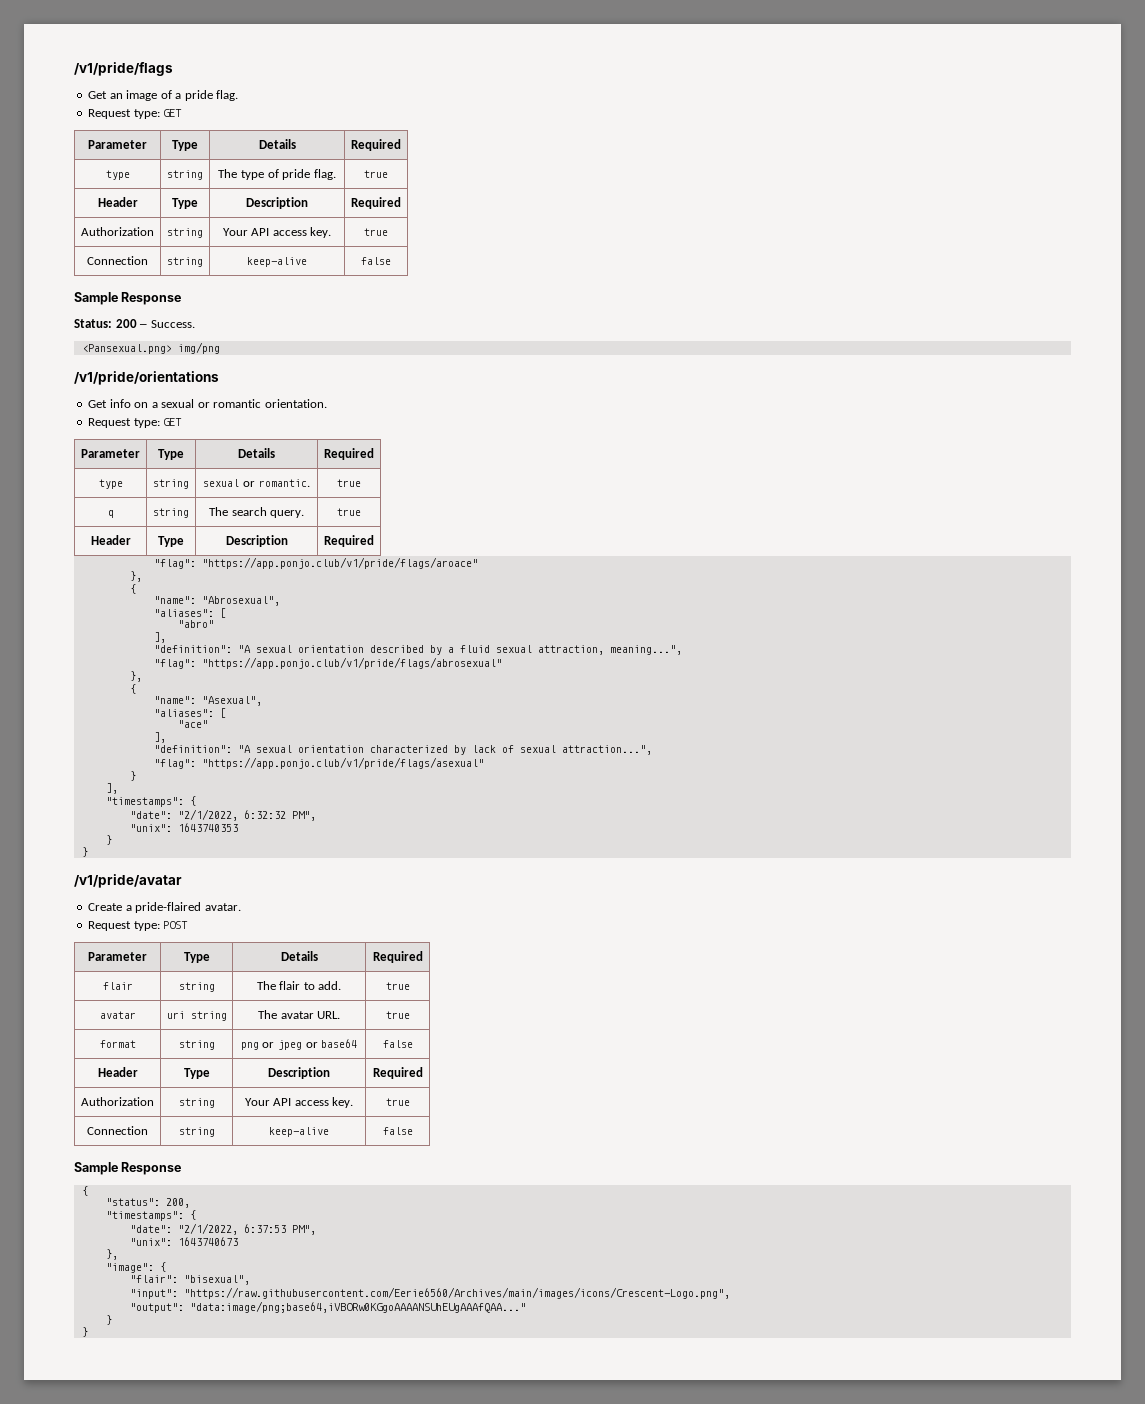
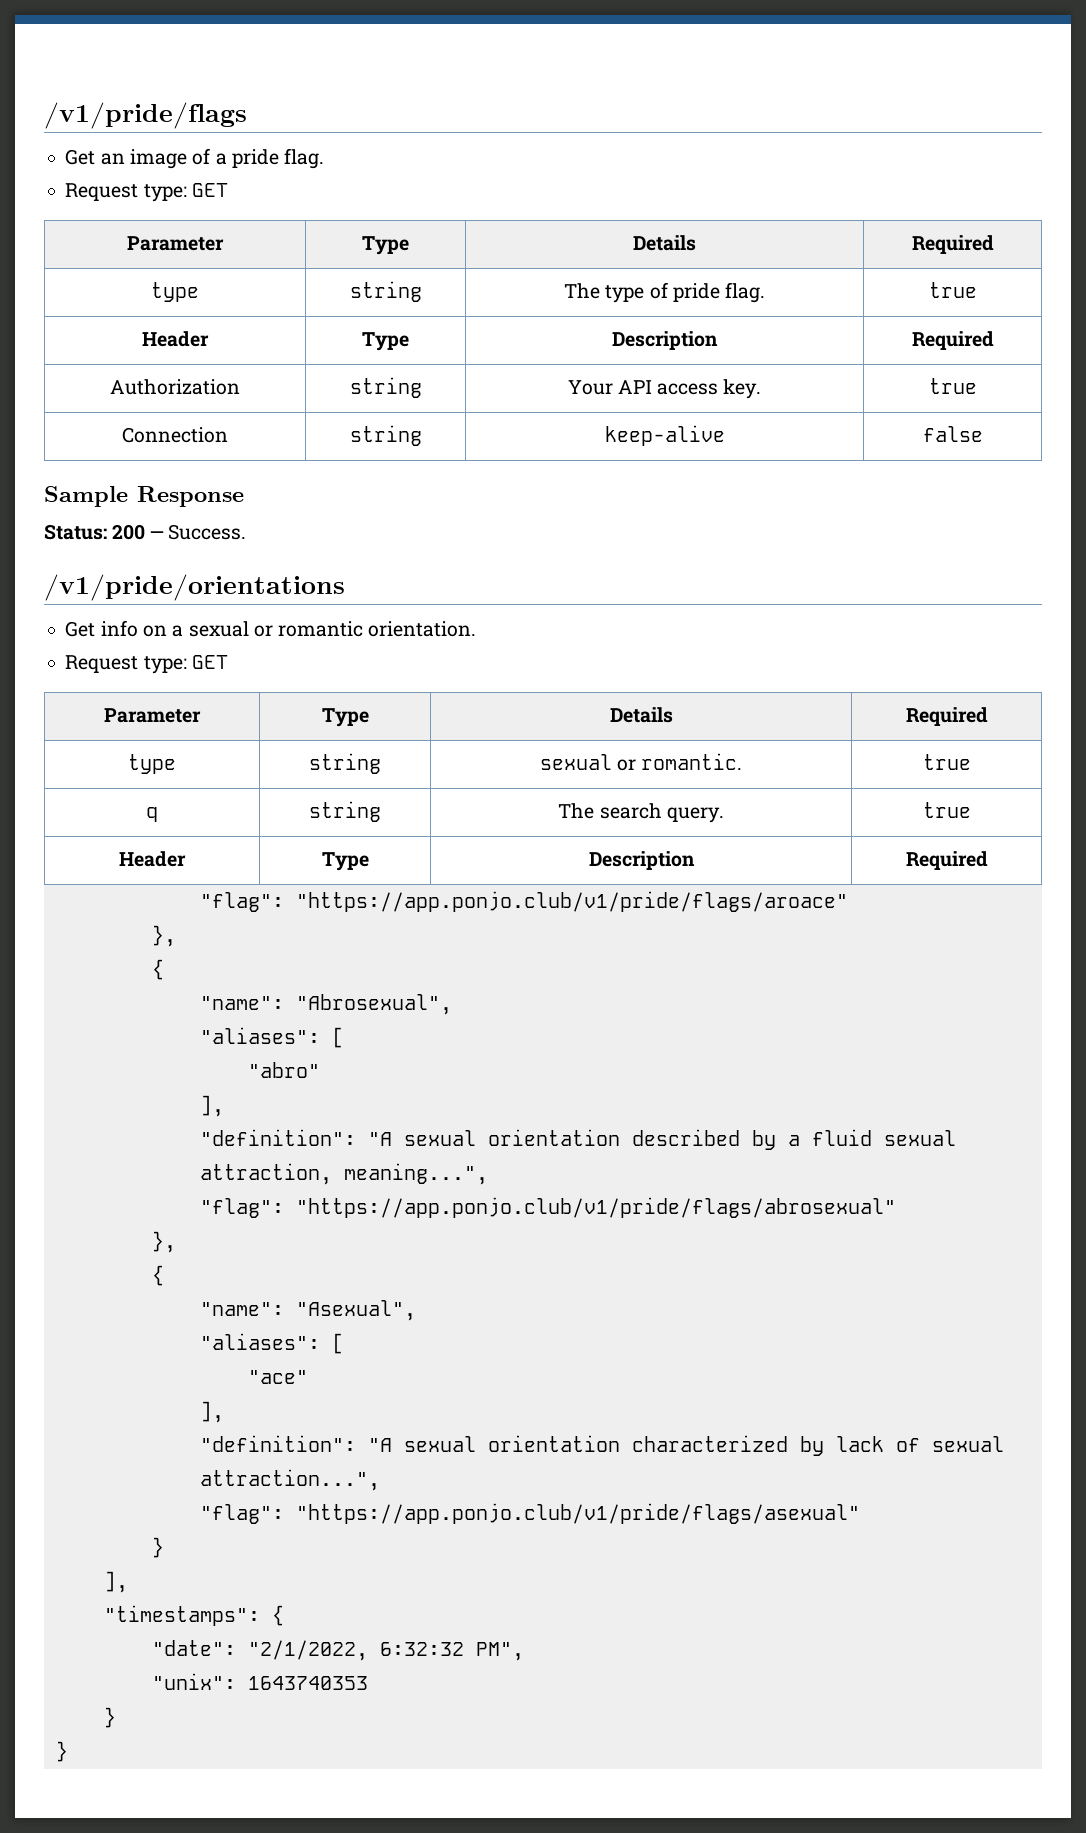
- <Pansexual.png> img/png
- /v1/pride/avatar
- Create a pride-flaired avatar.
- Request type: POST
- Parameter | Type | Details | Required
- flair | string | The flair to add. | true
- avatar | uri string | The avatar URL. | true
- format | string | png or jpeg or base64 | false
- Header | Type | Description | Required
- Authorization | string | Your API access key. | true
- Connection | string | keep-alive | false
- Sample Response
- {
- "status": 200,
- "timestamps": {
- "date": "2/1/2022, 6:37:53 PM",
- "unix": 1643740673
- },
- "image": {
- "flair": "bisexual",
- "input": "https://raw.githubusercontent.com/Eerie6560/Archives/main/images/icons/Crescent-Logo.png",
- "output": "data:image/png;base64,iVBORw0KGgoAAAANSUhEUgAAAfQAA..."
- }
- }

